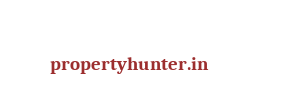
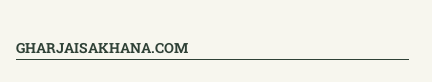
- propertyhunter.in
+ GHARJAISAKHANA.COM

